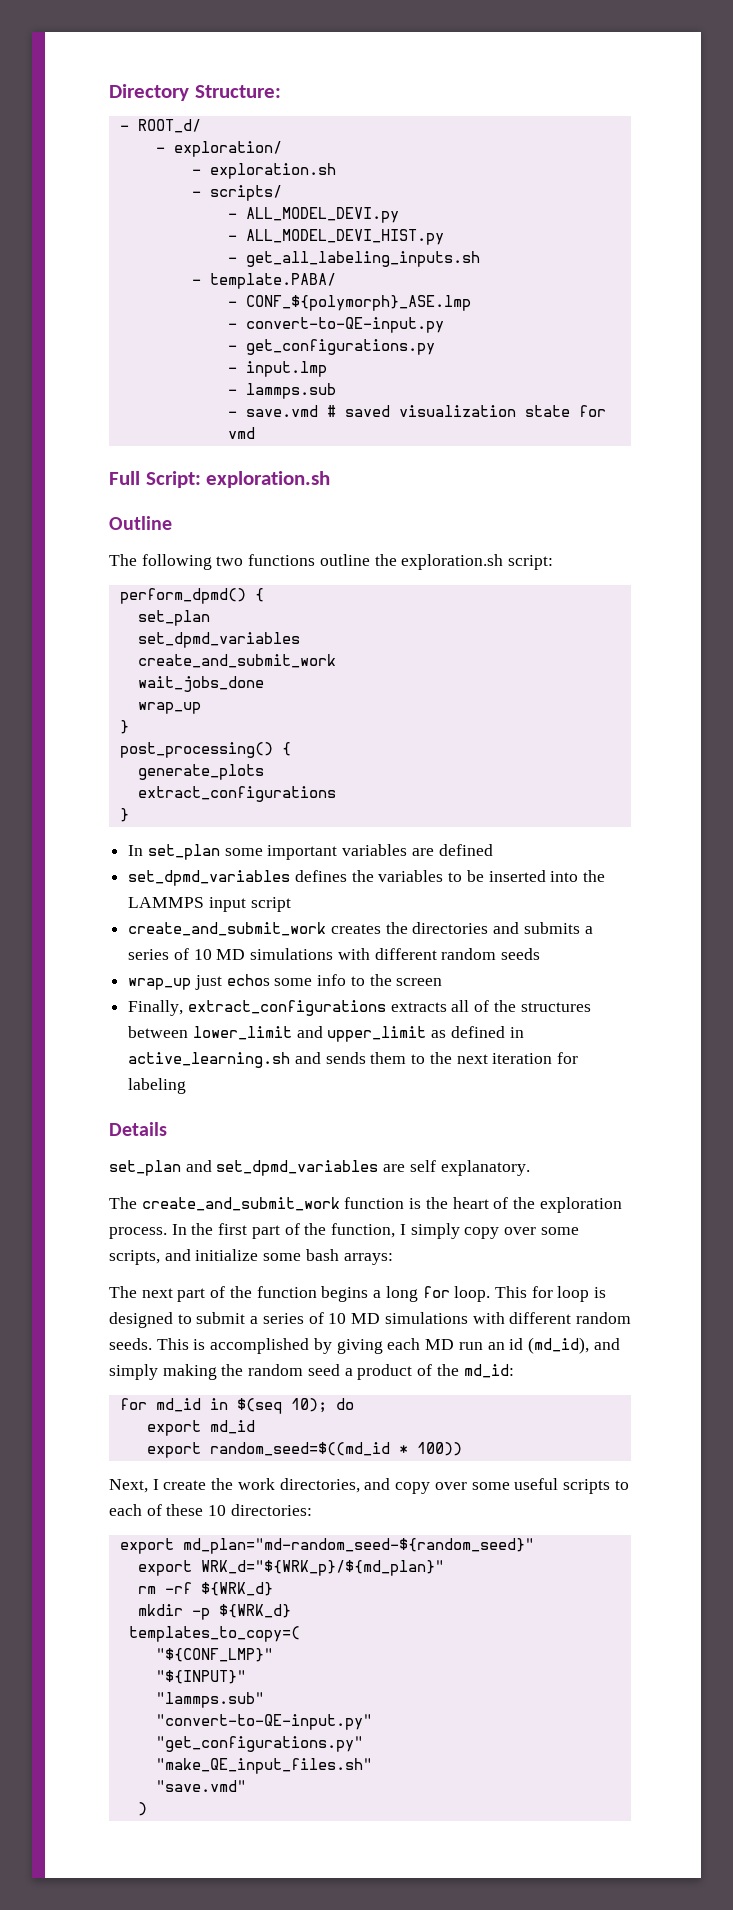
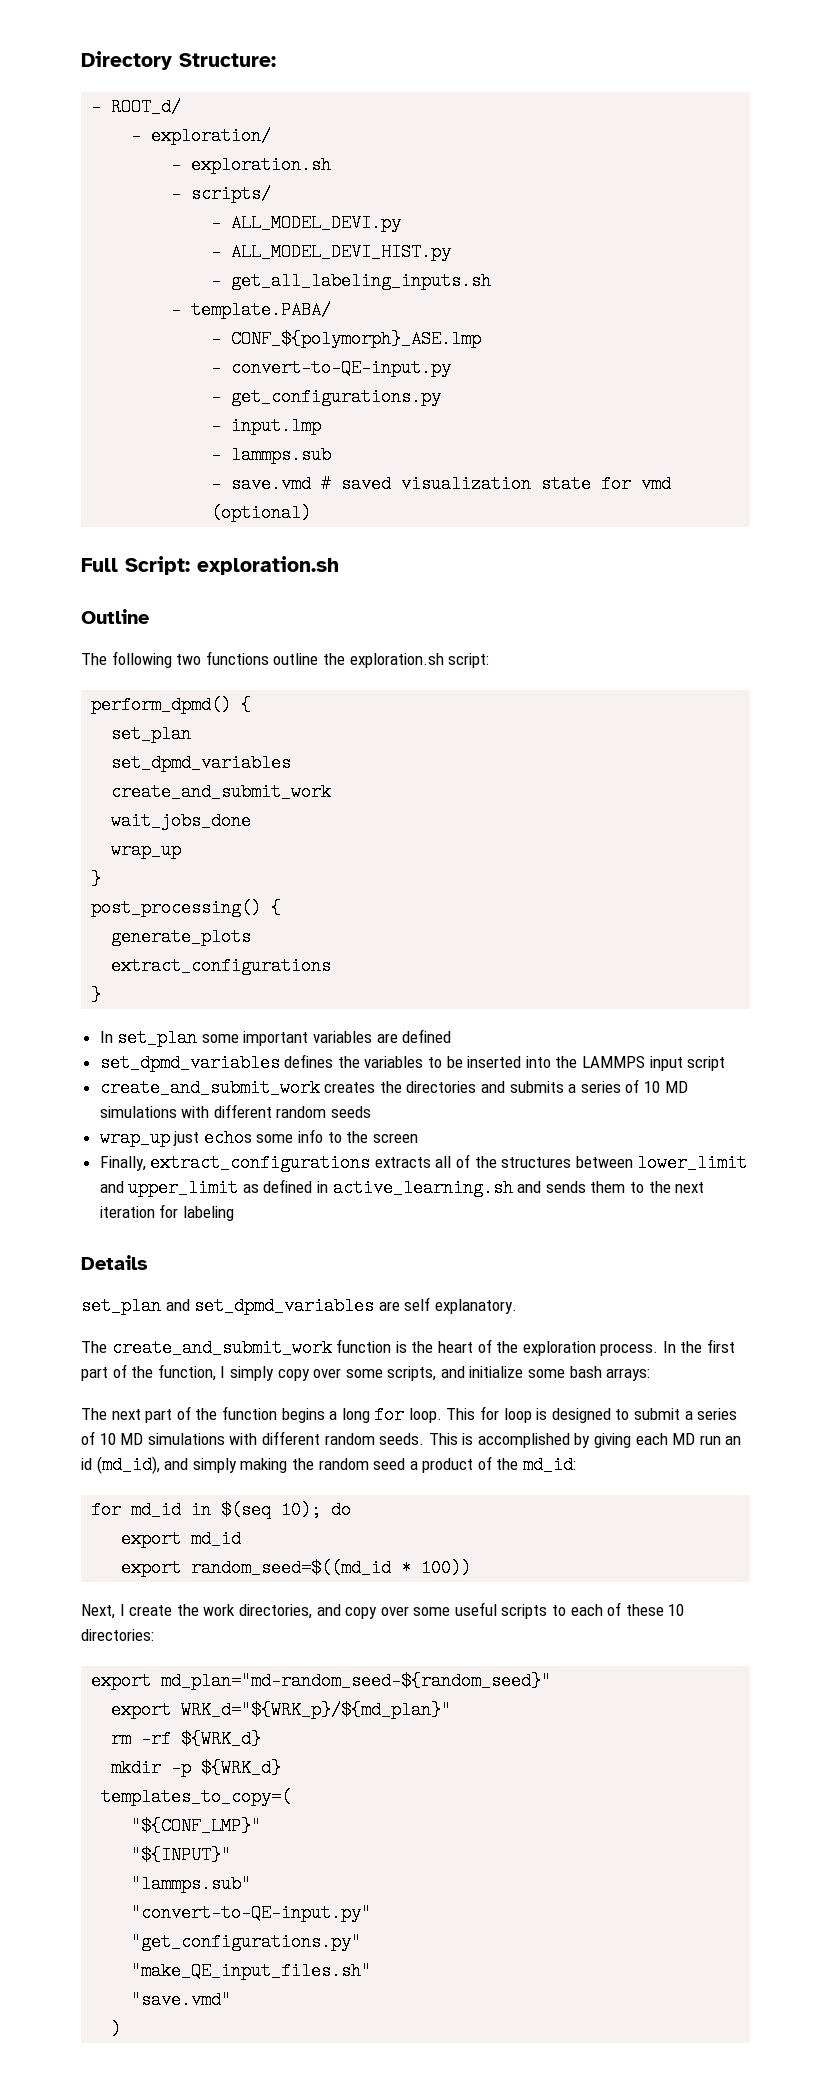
- - save.vmd # saved visualization state for vmd
+ - save.vmd # saved visualization state for vmd (optional)

